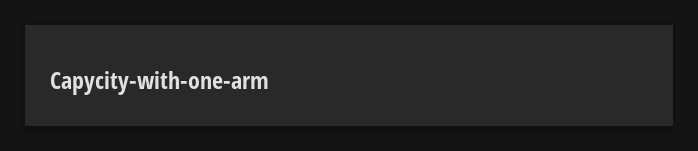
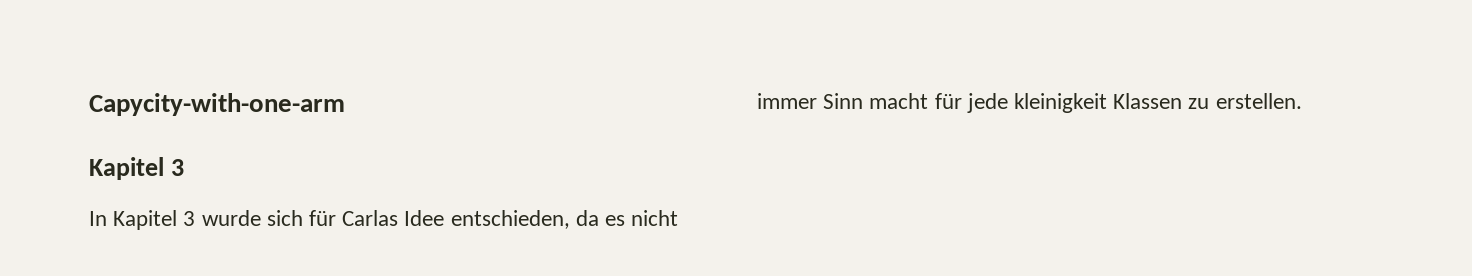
  Capycity-with-one-arm
+ Kapitel 3
+ In Kapitel 3 wurde sich für Carlas Idee entschieden, da es nicht immer Sinn macht für jede kleinigkeit Klassen zu erstellen.

